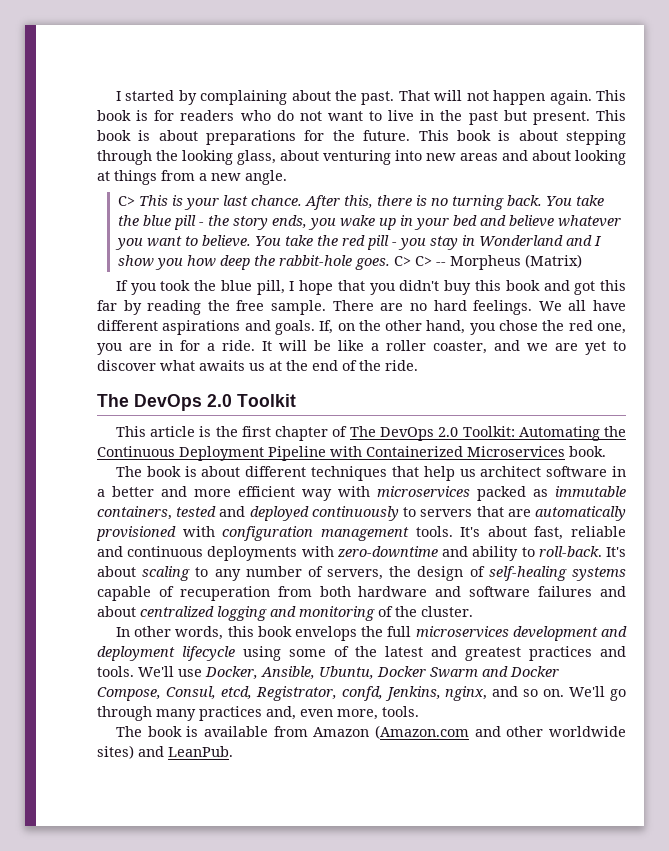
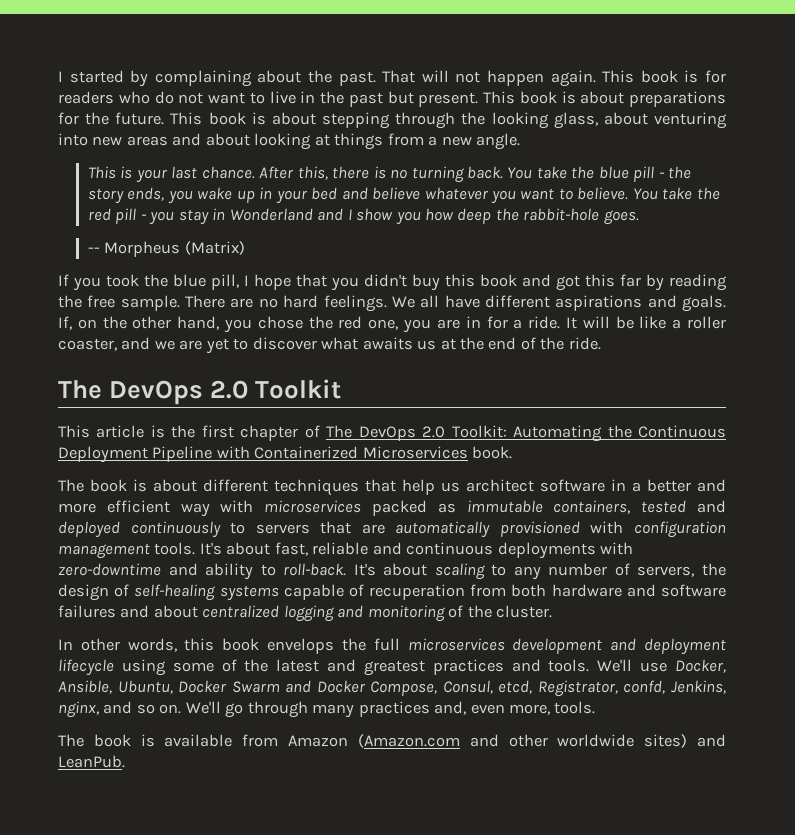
- C> This is your last chance.
+ This is your last chance.
- You take the red pill - you stay in Wonderland and I show you how deep the rabbit-hole goes. C> C> -- Morpheus (Matrix)
+ You take the red pill - you stay in Wonderland and I show you how deep the rabbit-hole goes.
+ -- Morpheus (Matrix)

